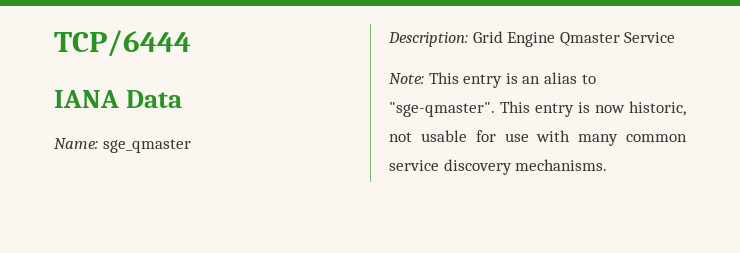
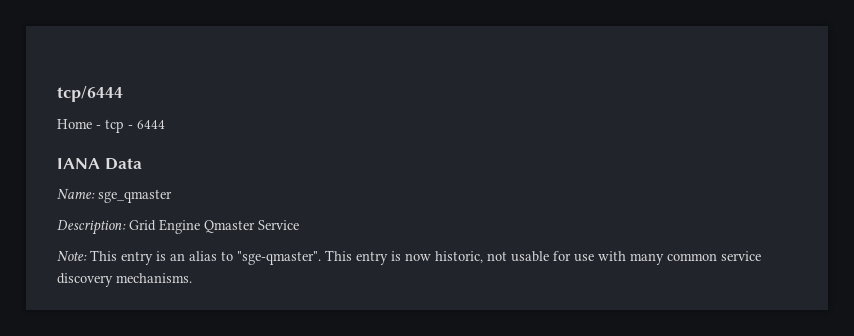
- TCP/6444
+ tcp/6444
+ Home - tcp - 6444

